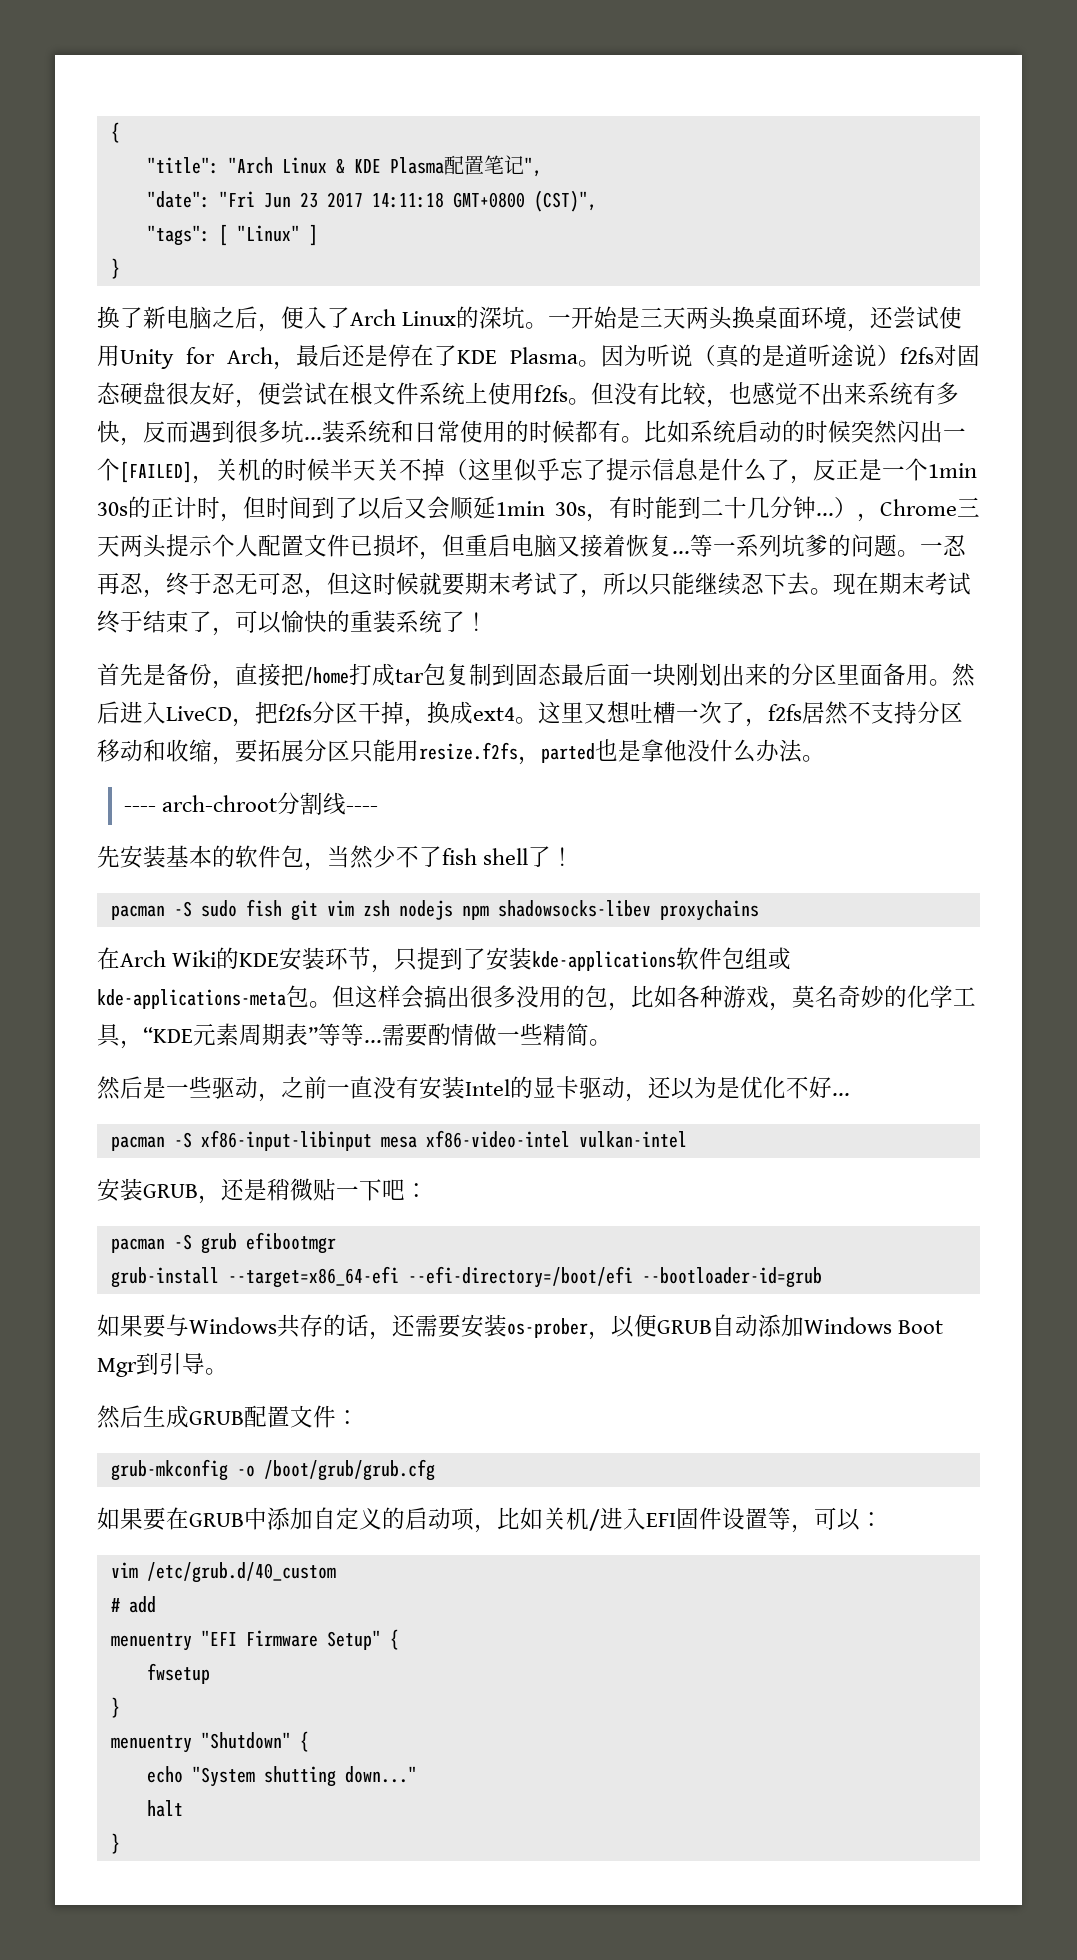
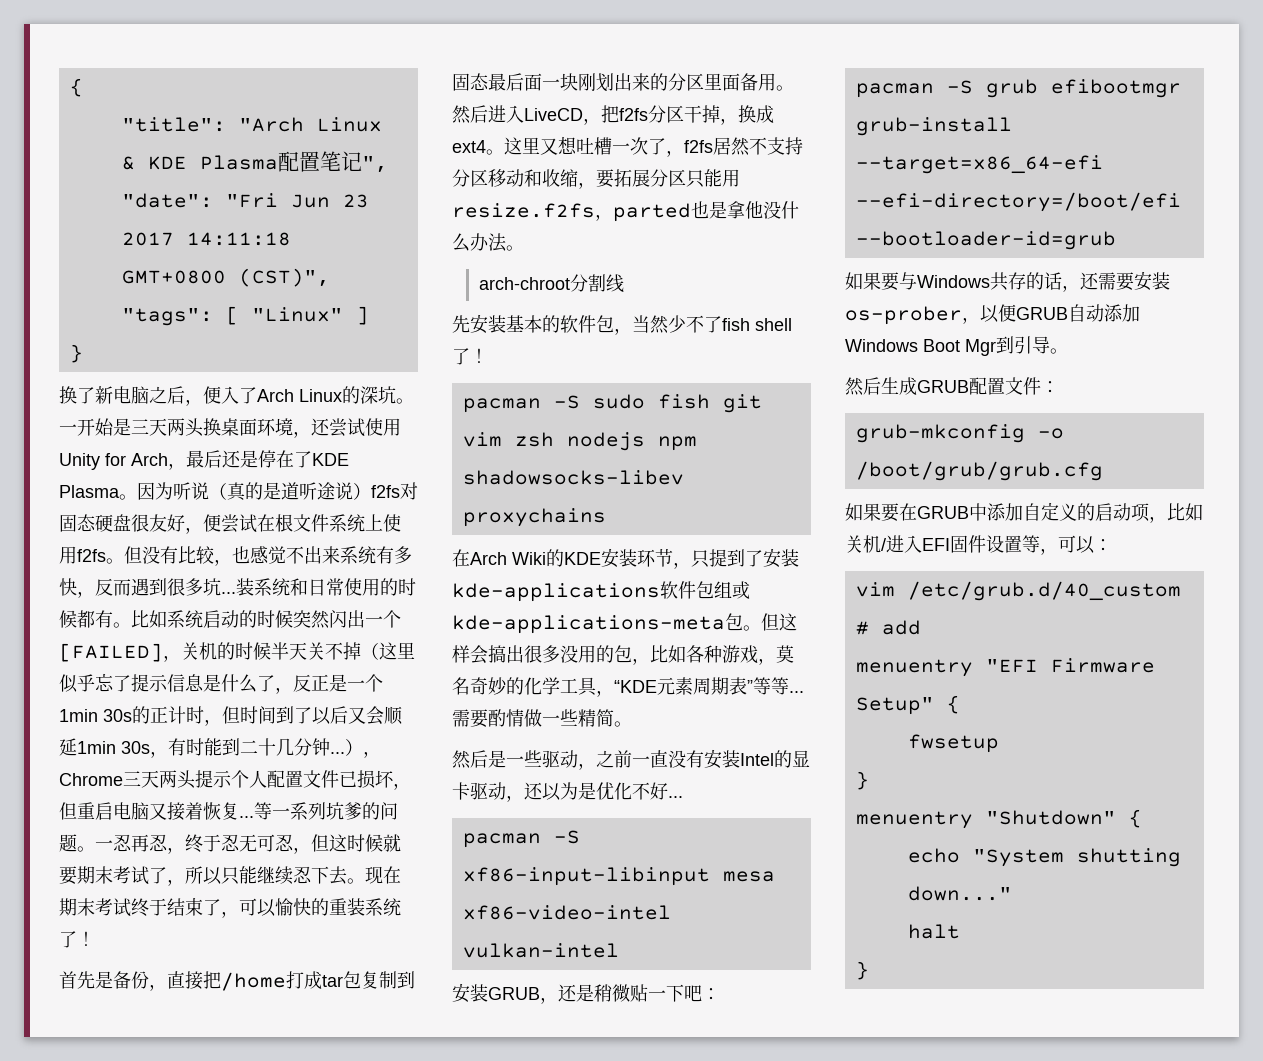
- ---- arch-chroot分割线----
+ arch-chroot分割线

